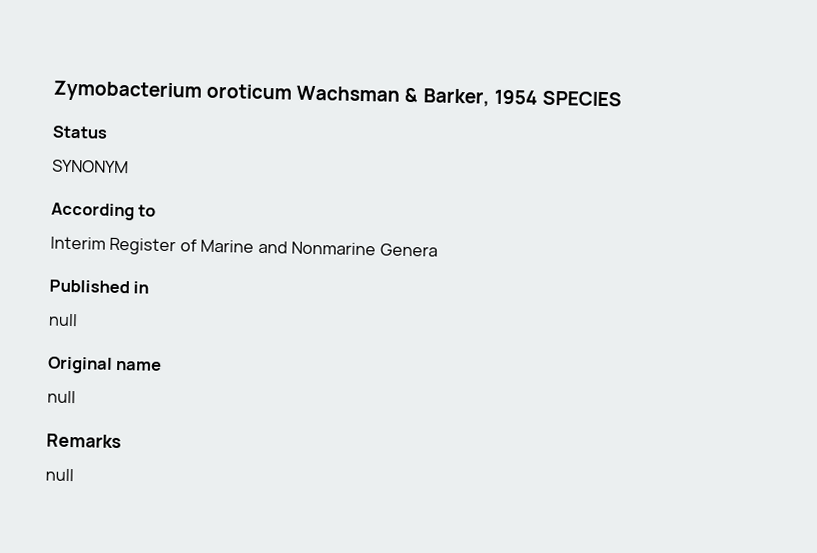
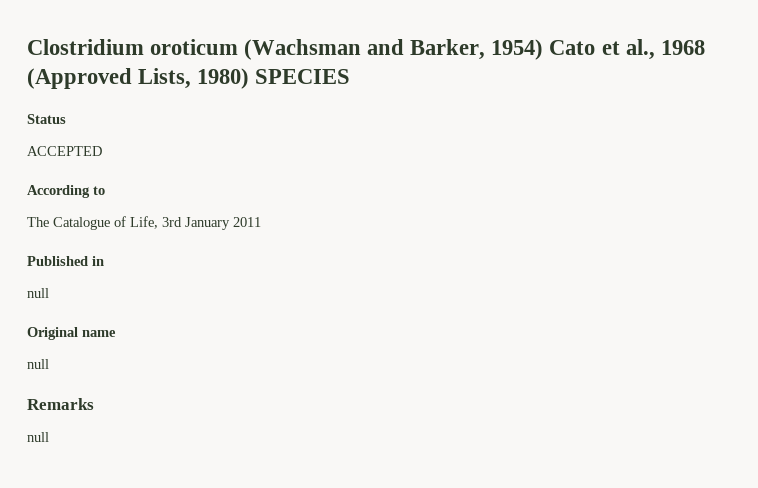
- Zymobacterium oroticum Wachsman & Barker, 1954 SPECIES
+ Clostridium oroticum (Wachsman and Barker, 1954) Cato et al., 1968 (Approved Lists, 1980) SPECIES
- SYNONYM
+ ACCEPTED
- Interim Register of Marine and Nonmarine Genera
+ The Catalogue of Life, 3rd January 2011

